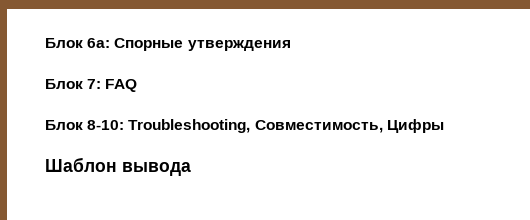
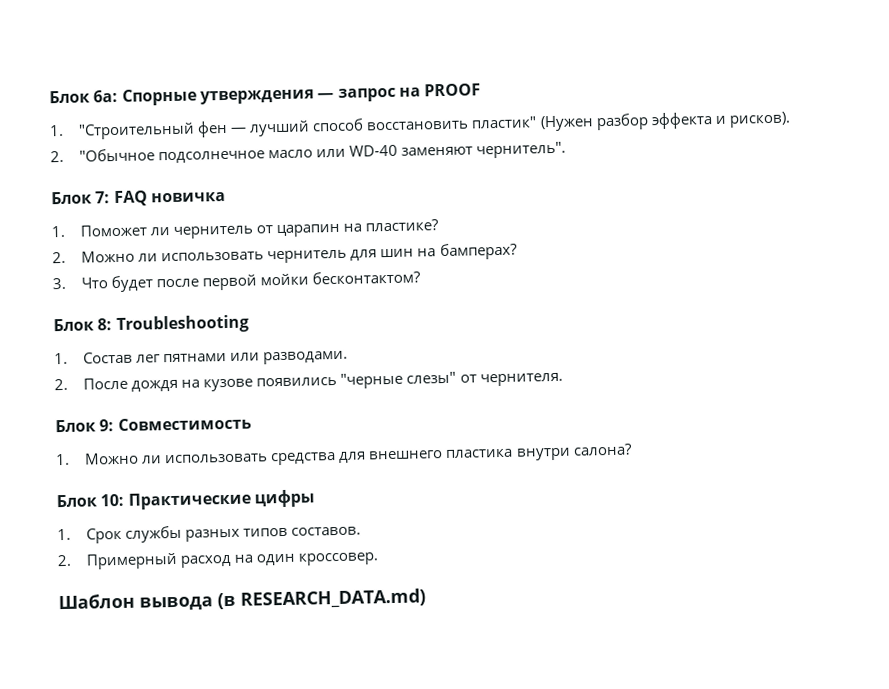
- Блок 6а: Спорные утверждения
- Блок 7: FAQ
- Блок 8-10: Troubleshooting, Совместимость, Цифры
+ Блок 6а: Спорные утверждения — запрос на PROOF
+ 1. "Строительный фен — лучший способ восстановить пластик" (Нужен разбор эффекта и рисков).
+ 2. "Обычное подсолнечное масло или WD-40 заменяют чернитель".
+ Блок 7: FAQ новичка
+ 1. Поможет ли чернитель от царапин на пластике?
+ 2. Можно ли использовать чернитель для шин на бамперах?
+ 3. Что будет после первой мойки бесконтактом?
+ Блок 8: Troubleshooting
+ 1. Состав лег пятнами или разводами.
+ 2. После дождя на кузове появились "черные слезы" от чернителя.
+ Блок 9: Совместимость
+ 1. Можно ли использовать средства для внешнего пластика внутри салона?
+ Блок 10: Практические цифры
+ 1. Срок службы разных типов составов.
+ 2. Примерный расход на один кроссовер.
- Шаблон вывода
+ Шаблон вывода (в RESEARCH_DATA.md)

